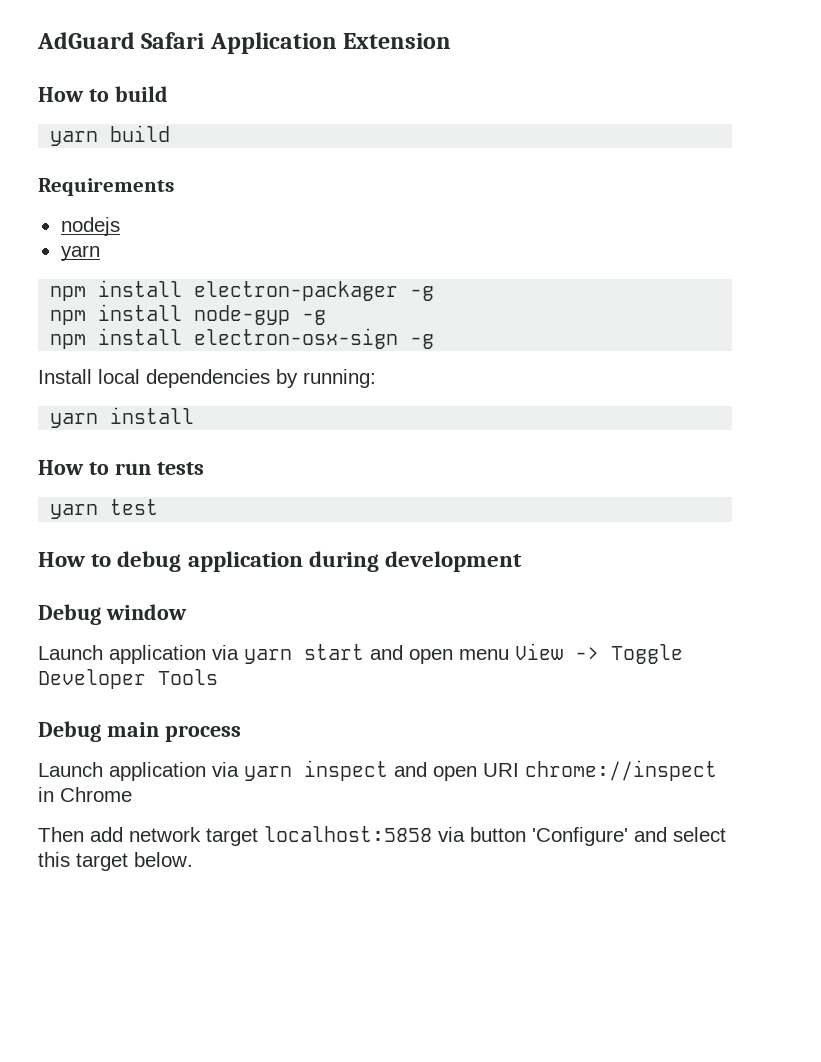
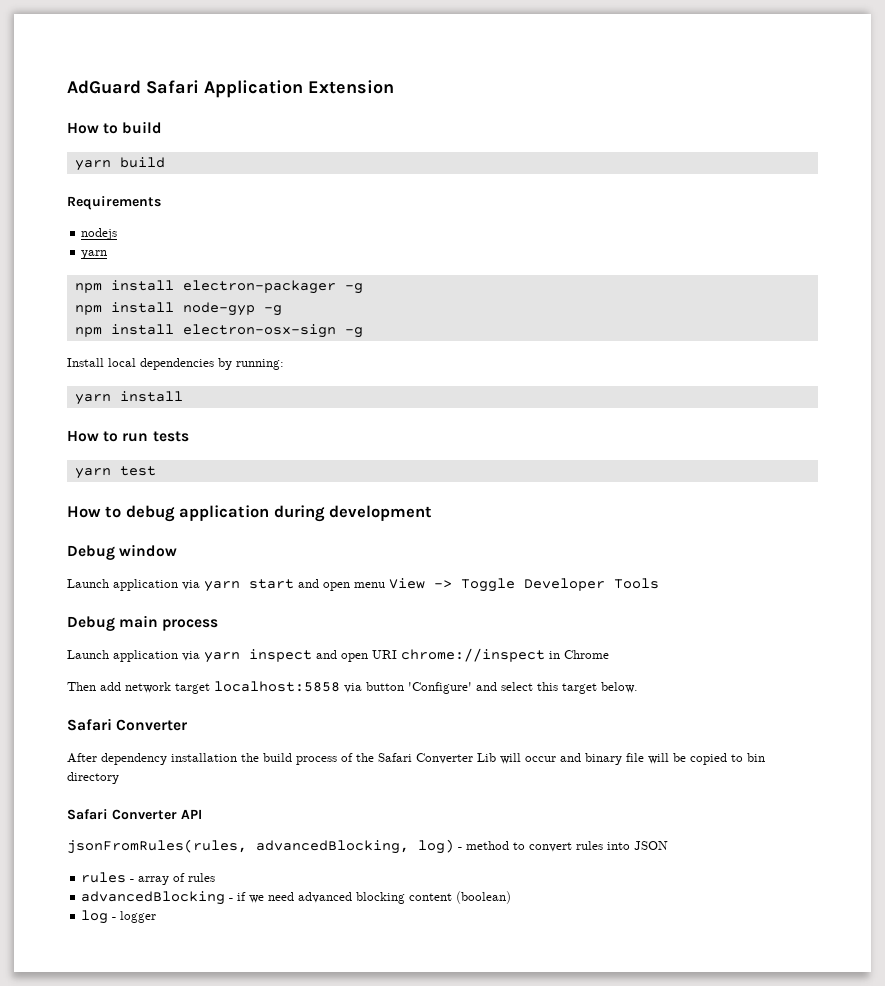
  Then add network target localhost:5858 via button 'Configure' and select this target below.
+ Safari Converter
+ After dependency installation the build process of the Safari Converter Lib will occur and binary file will be copied to bin directory
+ Safari Converter API
+ jsonFromRules(rules, advancedBlocking, log) - method to convert rules into JSON
+ rules - array of rules
+ advancedBlocking - if we need advanced blocking content (boolean)
+ log - logger

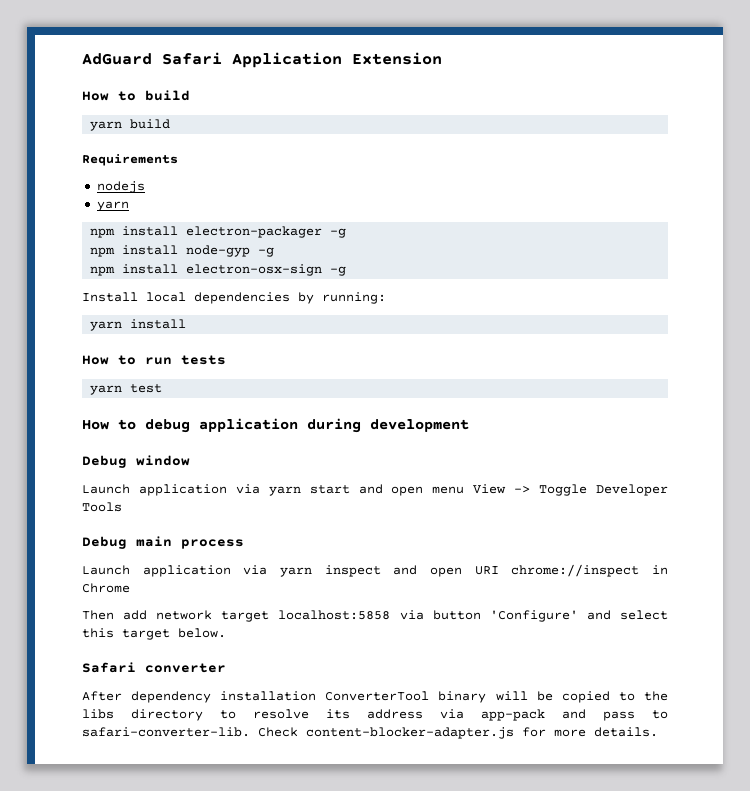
  Then add network target localhost:5858 via button 'Configure' and select this target below.
- Safari Converter
+ Safari converter
- After dependency installation the build process of the Safari Converter Lib will occur and binary file will be copied to bin directory
- Safari Converter API
- jsonFromRules(rules, advancedBlocking, log) - method to convert rules into JSON
- rules - array of rules
- advancedBlocking - if we need advanced blocking content (boolean)
- log - logger
+ After dependency installation ConverterTool binary will be copied to the libs directory to resolve its address via app-pack and pass to safari-converter-lib. Check content-blocker-adapter.js for more details.

